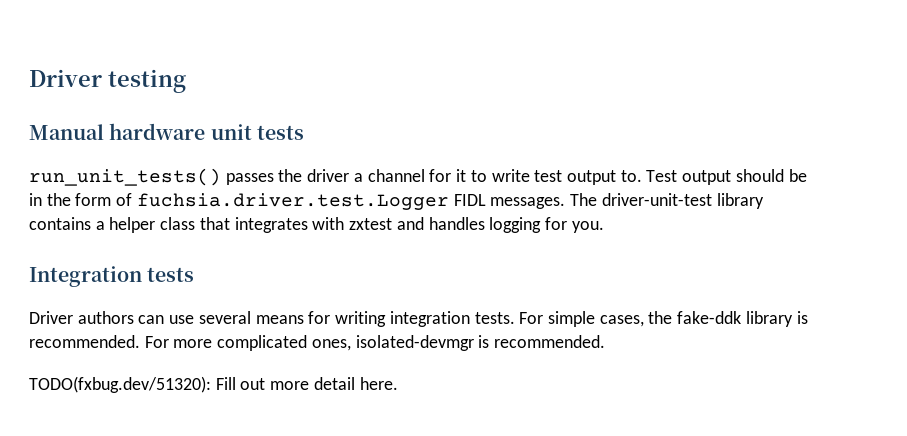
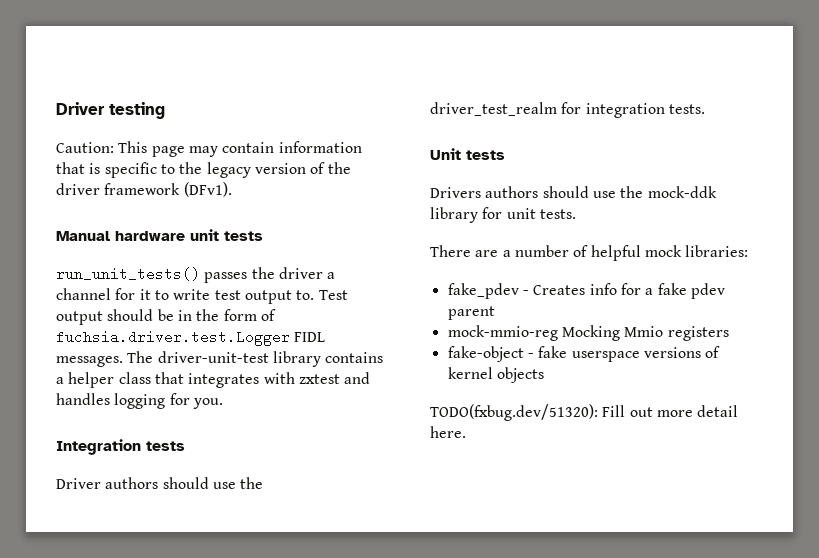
+ Caution: This page may contain information that is specific to the legacy version of the driver framework (DFv1).
- Driver authors can use several means for writing integration tests. For simple cases, the fake-ddk library is recommended. For more complicated ones, isolated-devmgr is recommended.
+ Driver authors should use the driver_test_realm for integration tests.
+ Unit tests
+ Drivers authors should use the mock-ddk library for unit tests.
+ There are a number of helpful mock libraries:
+ fake_pdev - Creates info for a fake pdev parent
+ mock-mmio-reg Mocking Mmio registers
+ fake-object - fake userspace versions of kernel objects

